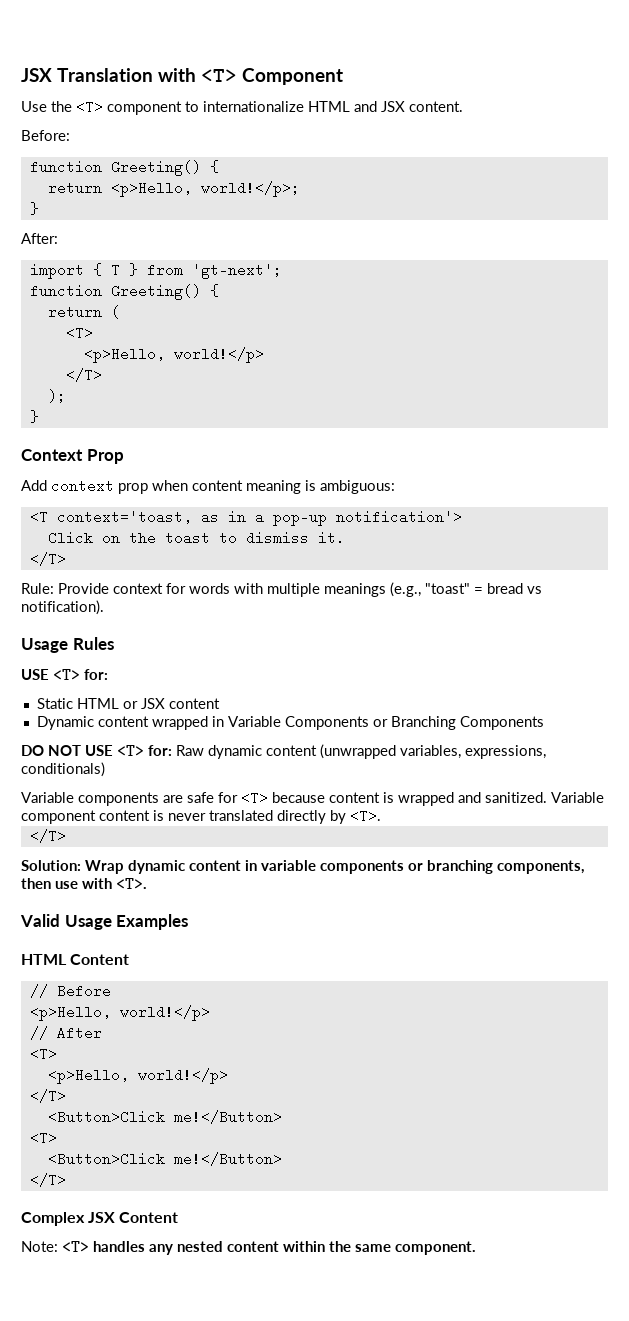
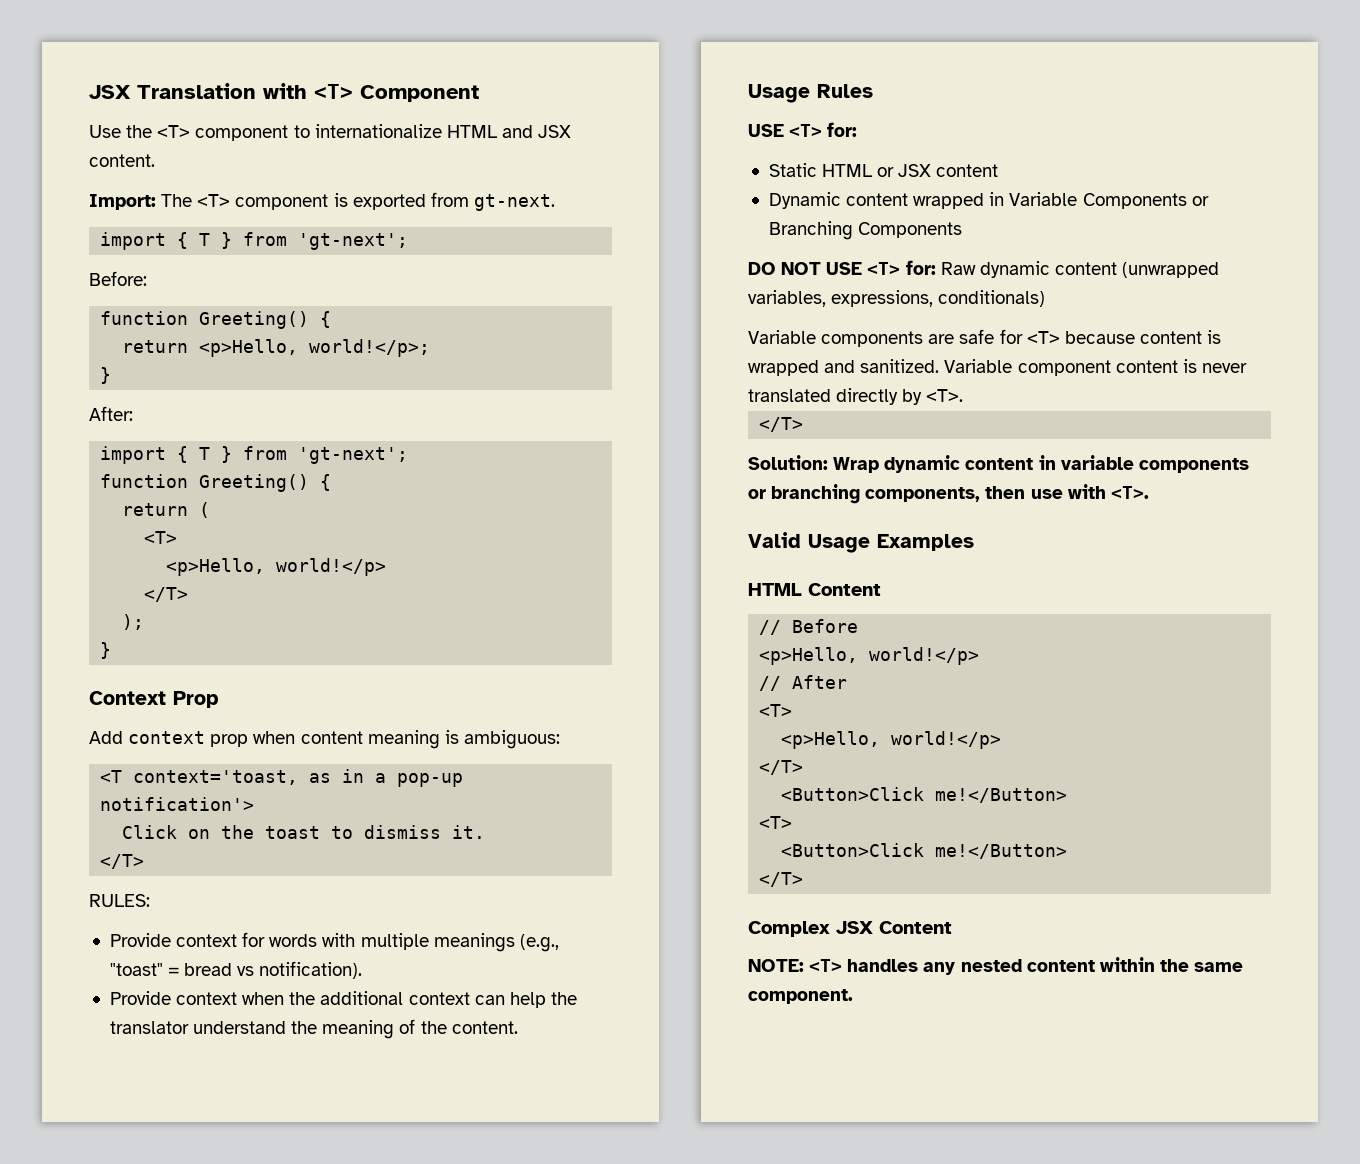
+ Import: The <T> component is exported from gt-next.
+ import { T } from 'gt-next';
- Rule: Provide context for words with multiple meanings (e.g., "toast" = bread vs notification).
+ RULES:
+ Provide context for words with multiple meanings (e.g., "toast" = bread vs notification).
+ Provide context when the additional context can help the translator understand the meaning of the content.
- Note: <T> handles any nested content within the same component.
+ NOTE: <T> handles any nested content within the same component.

